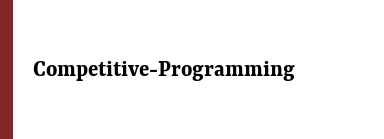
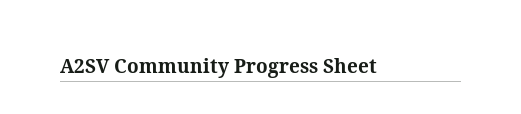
- Competitive-Programming
+ A2SV Community Progress Sheet

